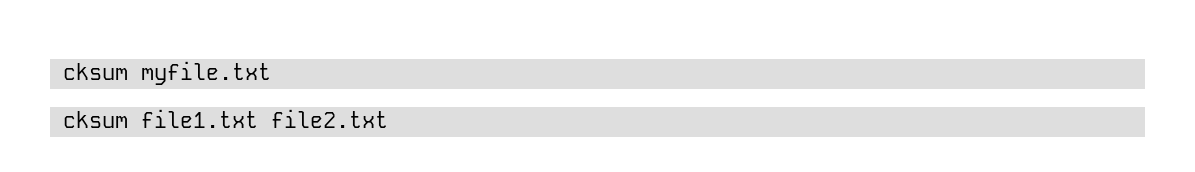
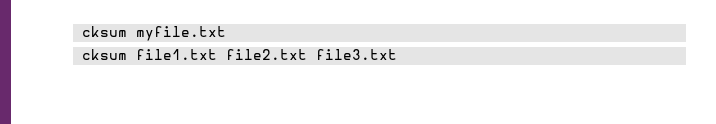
- cksum file1.txt file2.txt
+ cksum file1.txt file2.txt file3.txt

